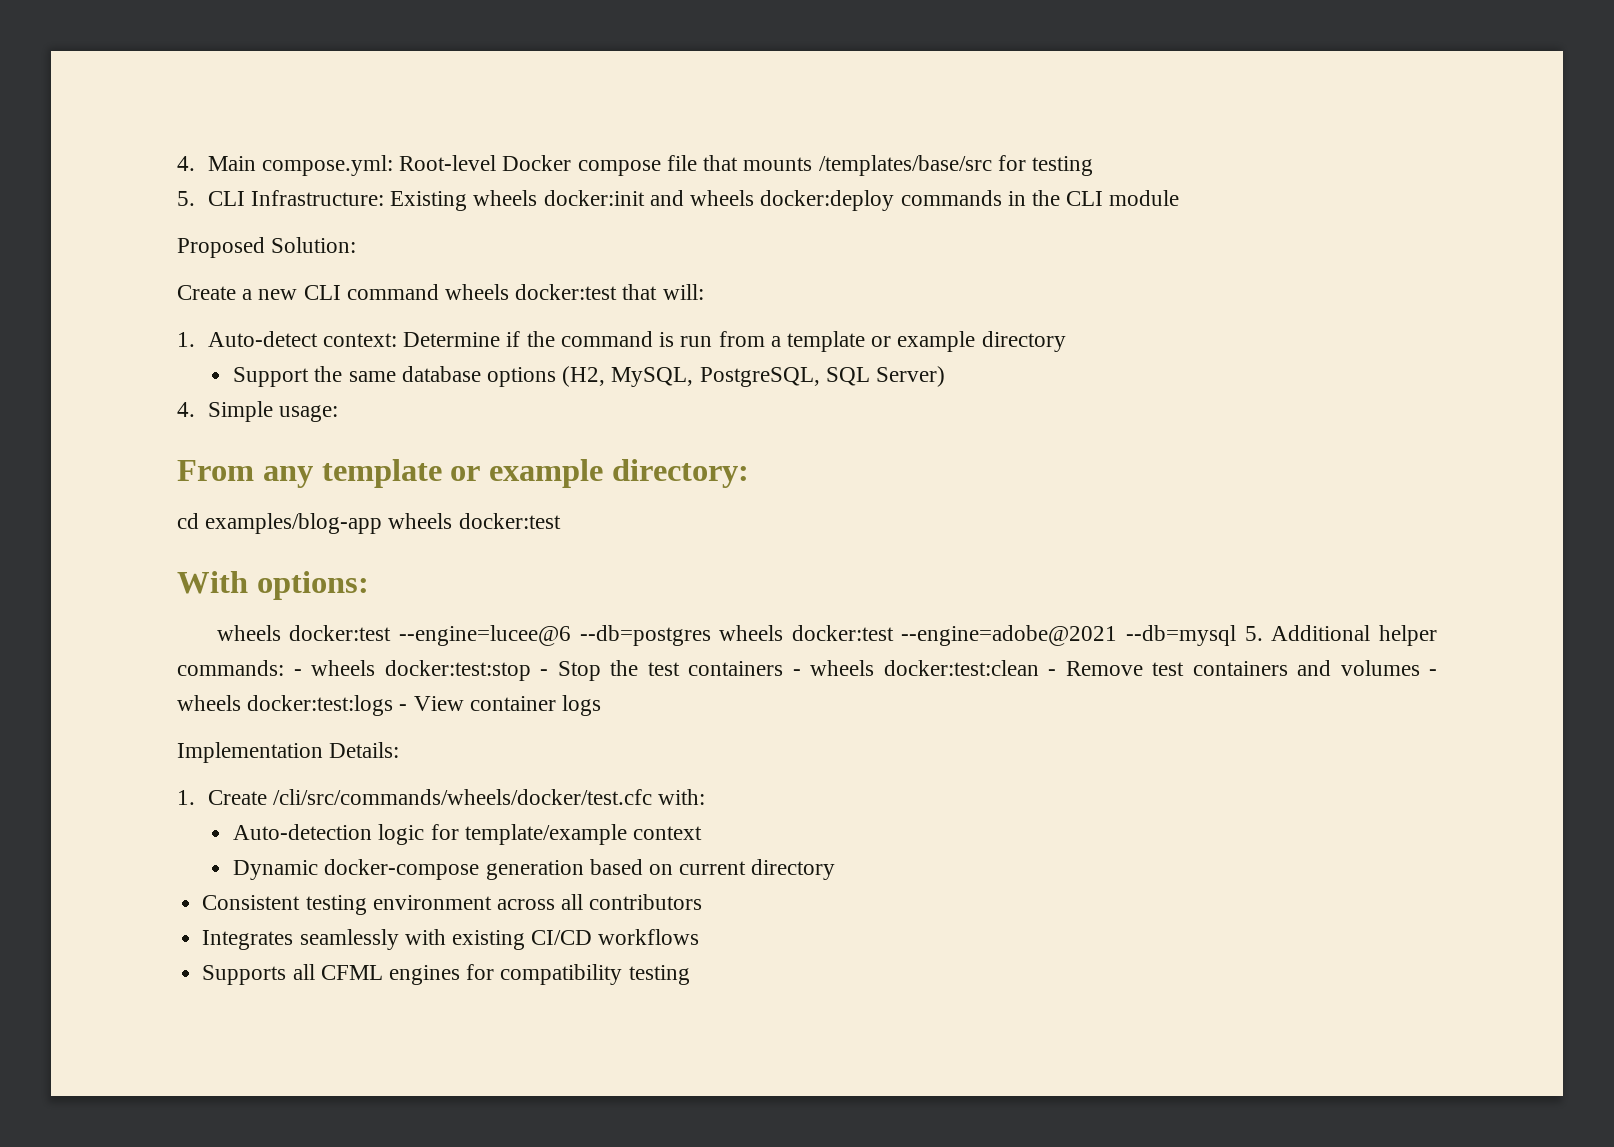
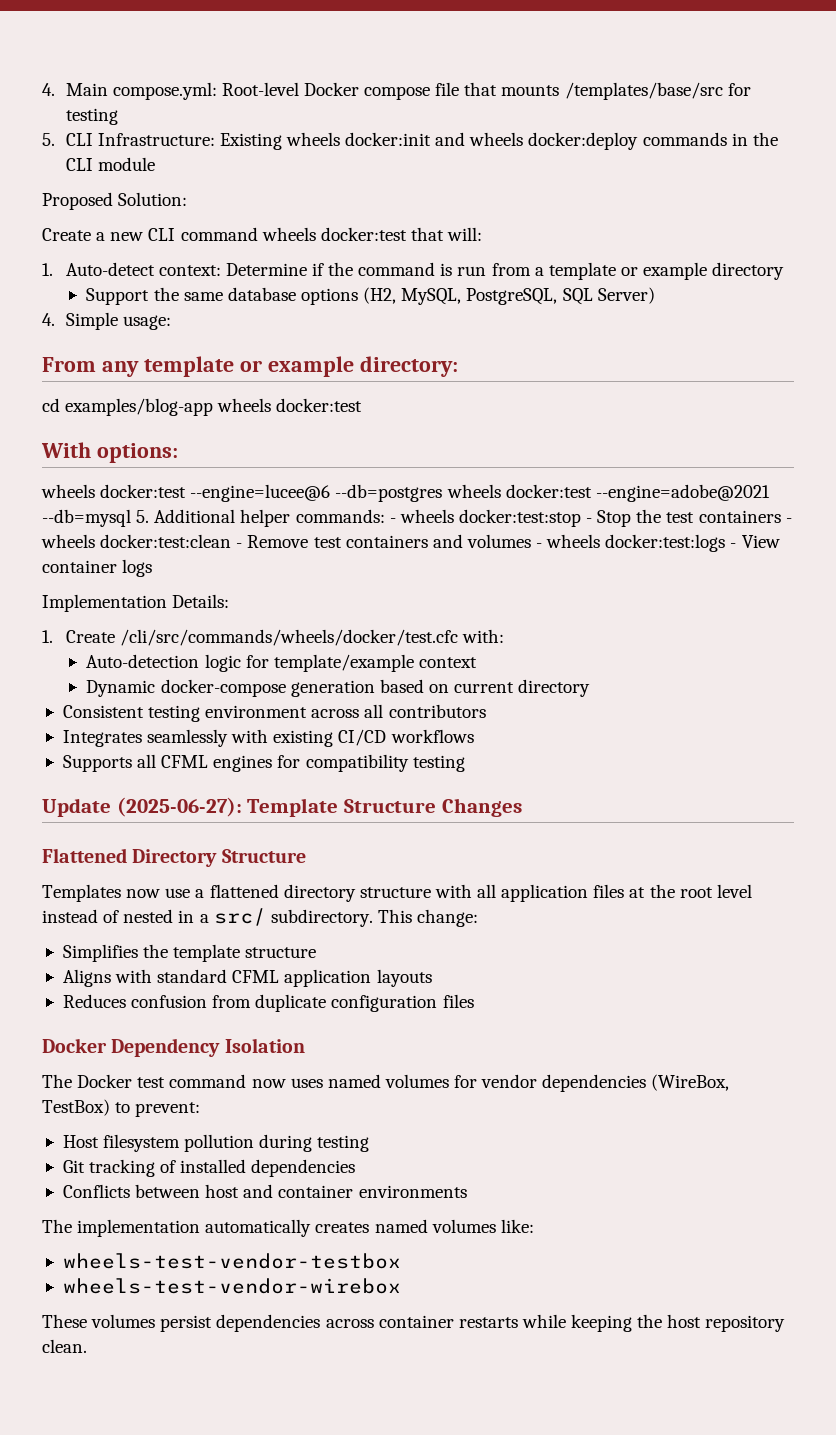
+ Update (2025-06-27): Template Structure Changes
+ Flattened Directory Structure
+ Templates now use a flattened directory structure with all application files at the root level instead of nested in a src/ subdirectory. This change:
+ Simplifies the template structure
+ Aligns with standard CFML application layouts
+ Reduces confusion from duplicate configuration files
+ Docker Dependency Isolation
+ The Docker test command now uses named volumes for vendor dependencies (WireBox, TestBox) to prevent:
+ Host filesystem pollution during testing
+ Git tracking of installed dependencies
+ Conflicts between host and container environments
+ The implementation automatically creates named volumes like:
+ wheels-test-vendor-testbox
+ wheels-test-vendor-wirebox
+ These volumes persist dependencies across container restarts while keeping the host repository clean.

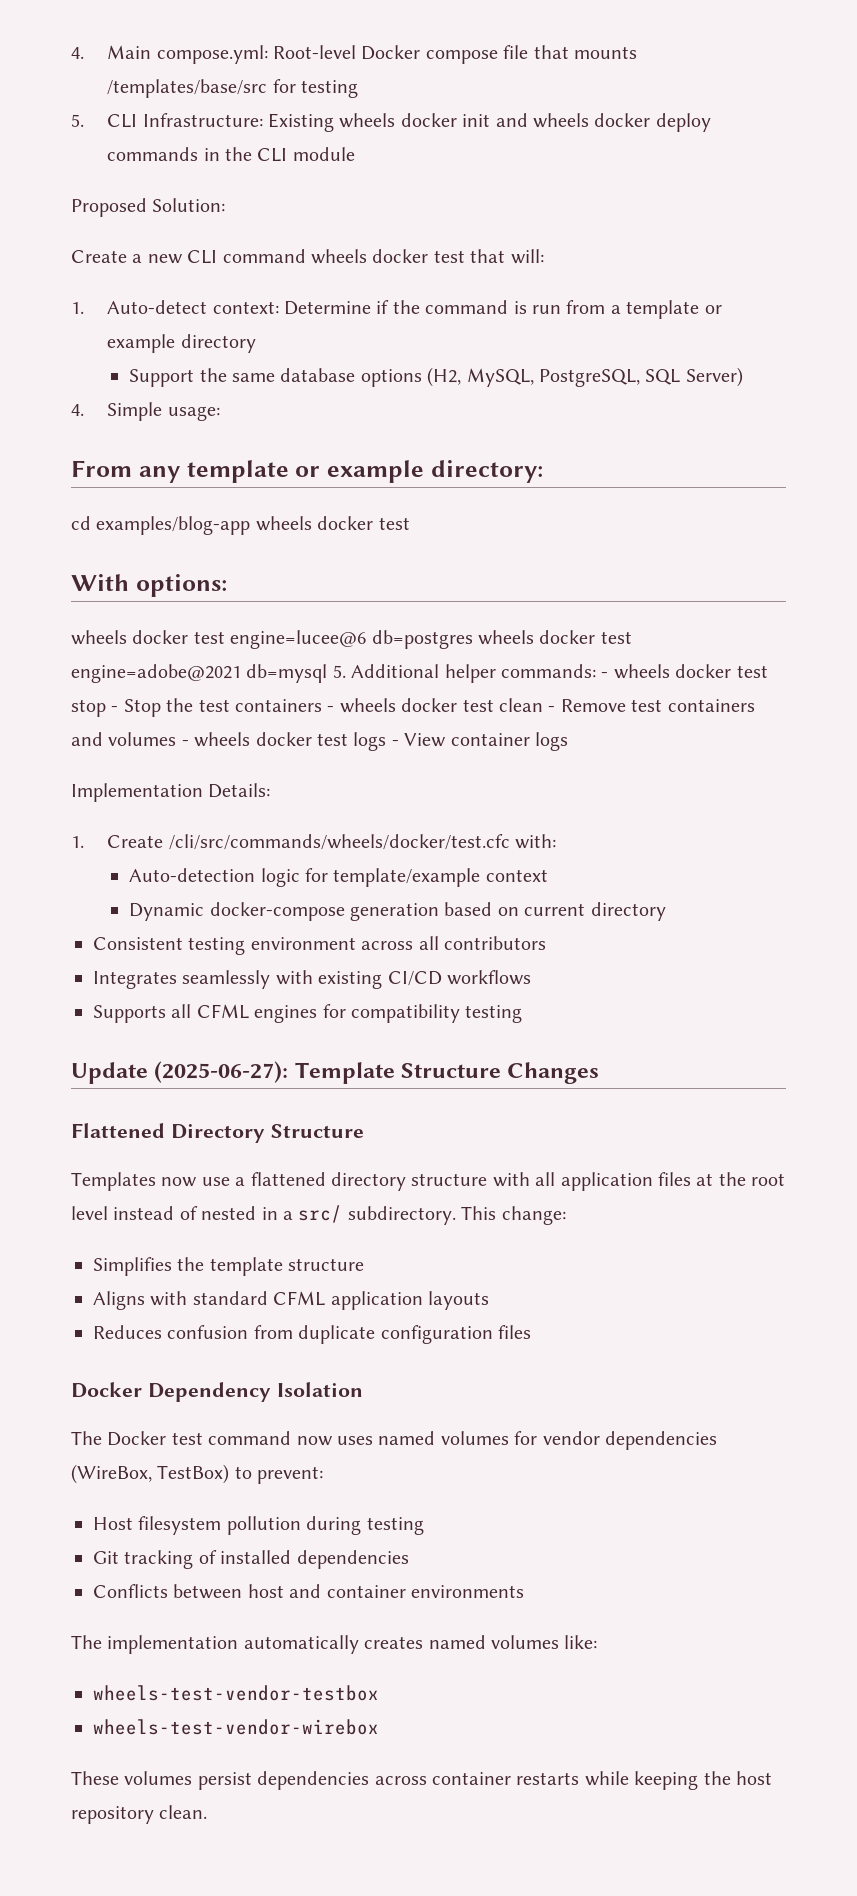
- 5. CLI Infrastructure: Existing wheels docker:init and wheels docker:deploy commands in the CLI module
+ 5. CLI Infrastructure: Existing wheels docker init and wheels docker deploy commands in the CLI module
- Create a new CLI command wheels docker:test that will:
+ Create a new CLI command wheels docker test that will:
- cd examples/blog-app wheels docker:test
+ cd examples/blog-app wheels docker test
- wheels docker:test --engine=lucee@6 --db=postgres wheels docker:test --engine=adobe@2021 --db=mysql 5. Additional helper commands: - wheels docker:test:stop - Stop the test containers - wheels docker:test:clean - Remove test containers and volumes - wheels docker:test:logs - View container logs
+ wheels docker test engine=lucee@6 db=postgres wheels docker test engine=adobe@2021 db=mysql 5. Additional helper commands: - wheels docker test stop - Stop the test containers - wheels docker test clean - Remove test containers and volumes - wheels docker test logs - View container logs

